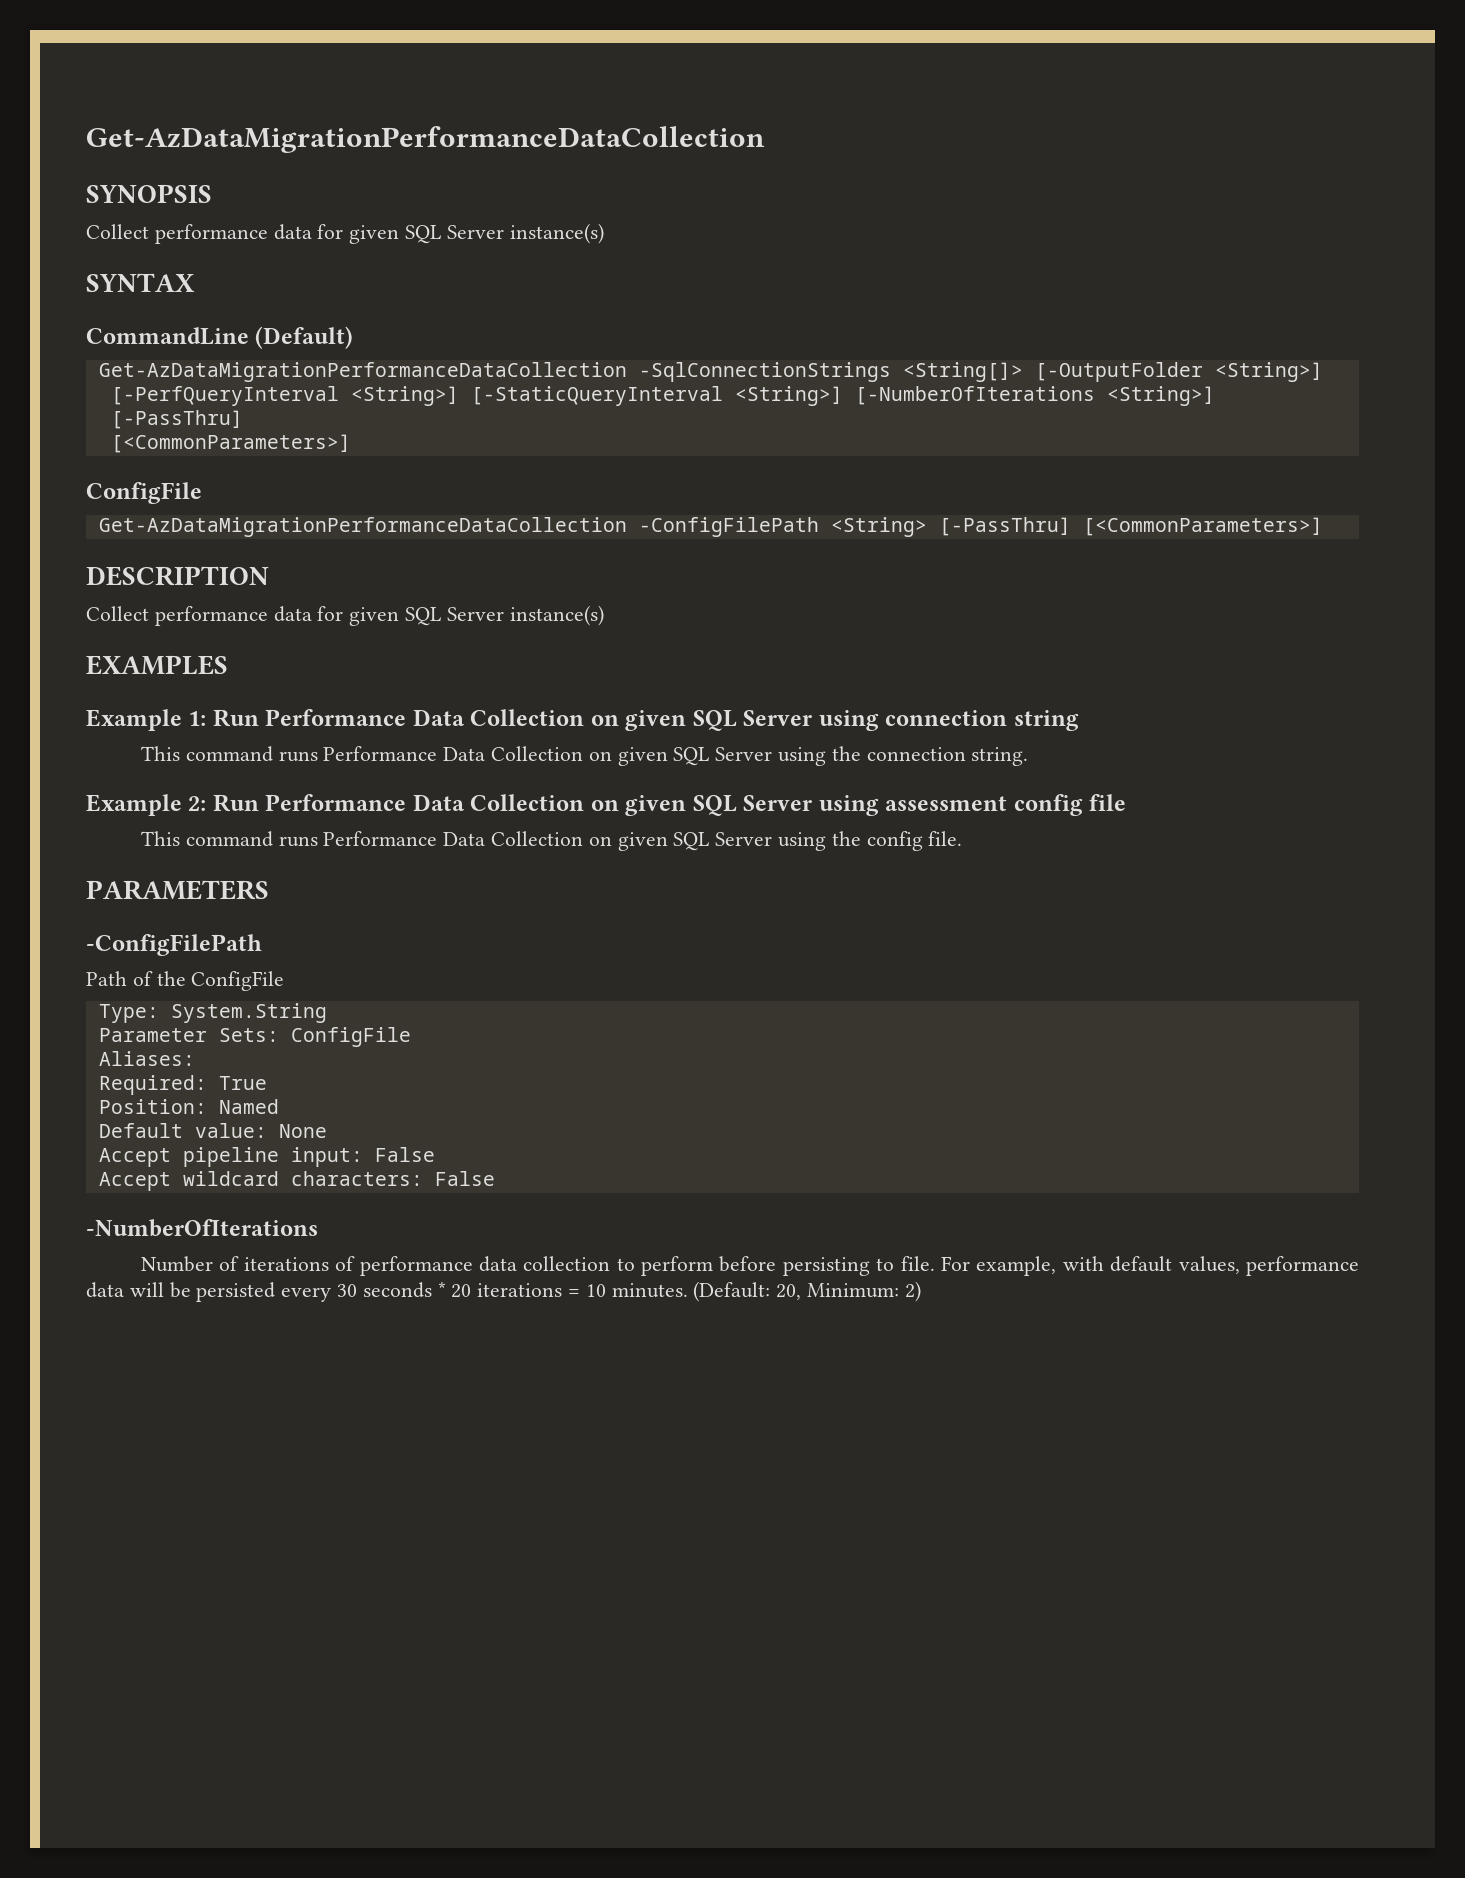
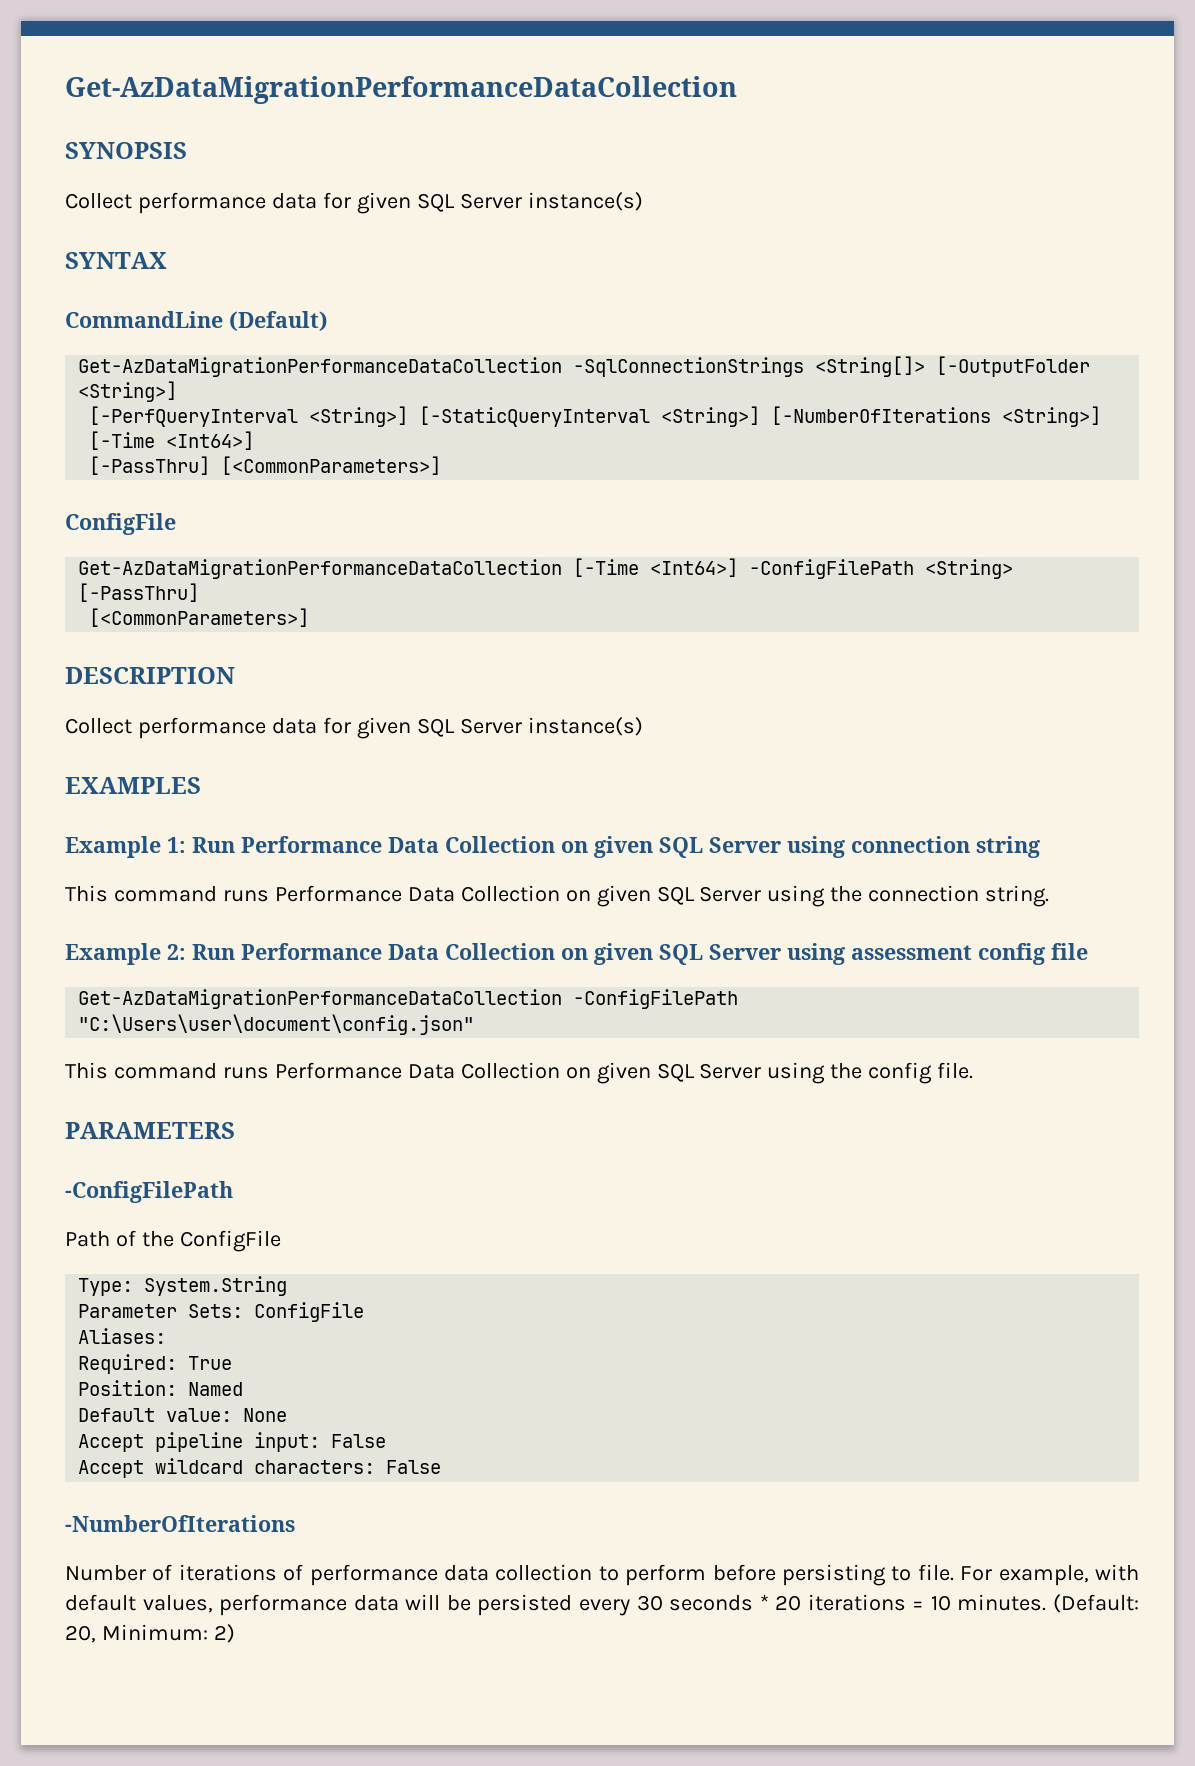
- [-PerfQueryInterval <String>] [-StaticQueryInterval <String>] [-NumberOfIterations <String>] [-PassThru]
- [<CommonParameters>]
+ [-PerfQueryInterval <String>] [-StaticQueryInterval <String>] [-NumberOfIterations <String>] [-Time <Int64>]
+ [-PassThru] [<CommonParameters>]
- Get-AzDataMigrationPerformanceDataCollection -ConfigFilePath <String> [-PassThru] [<CommonParameters>]
+ Get-AzDataMigrationPerformanceDataCollection [-Time <Int64>] -ConfigFilePath <String> [-PassThru]
+ [<CommonParameters>]
+ Get-AzDataMigrationPerformanceDataCollection -ConfigFilePath "C:\Users\user\document\config.json"

